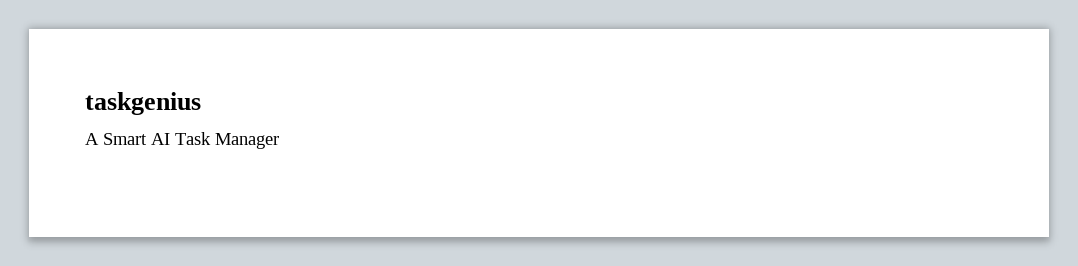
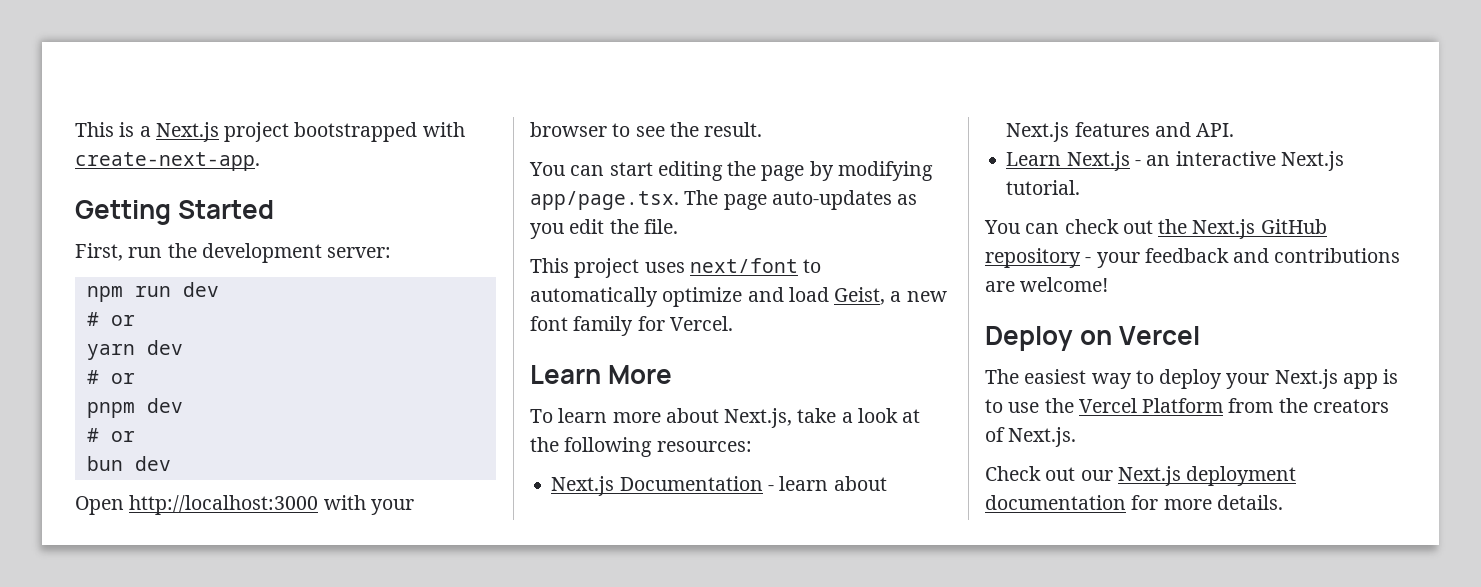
- taskgenius
- A Smart AI Task Manager
+ This is a Next.js project bootstrapped with create-next-app.
+ Getting Started
+ First, run the development server:
+ npm run dev
+ # or
+ yarn dev
+ # or
+ pnpm dev
+ # or
+ bun dev
+ Open http://localhost:3000 with your browser to see the result.
+ You can start editing the page by modifying app/page.tsx. The page auto-updates as you edit the file.
+ This project uses next/font to automatically optimize and load Geist, a new font family for Vercel.
+ Learn More
+ To learn more about Next.js, take a look at the following resources:
+ Next.js Documentation - learn about Next.js features and API.
+ Learn Next.js - an interactive Next.js tutorial.
+ You can check out the Next.js GitHub repository - your feedback and contributions are welcome!
+ Deploy on Vercel
+ The easiest way to deploy your Next.js app is to use the Vercel Platform from the creators of Next.js.
+ Check out our Next.js deployment documentation for more details.

